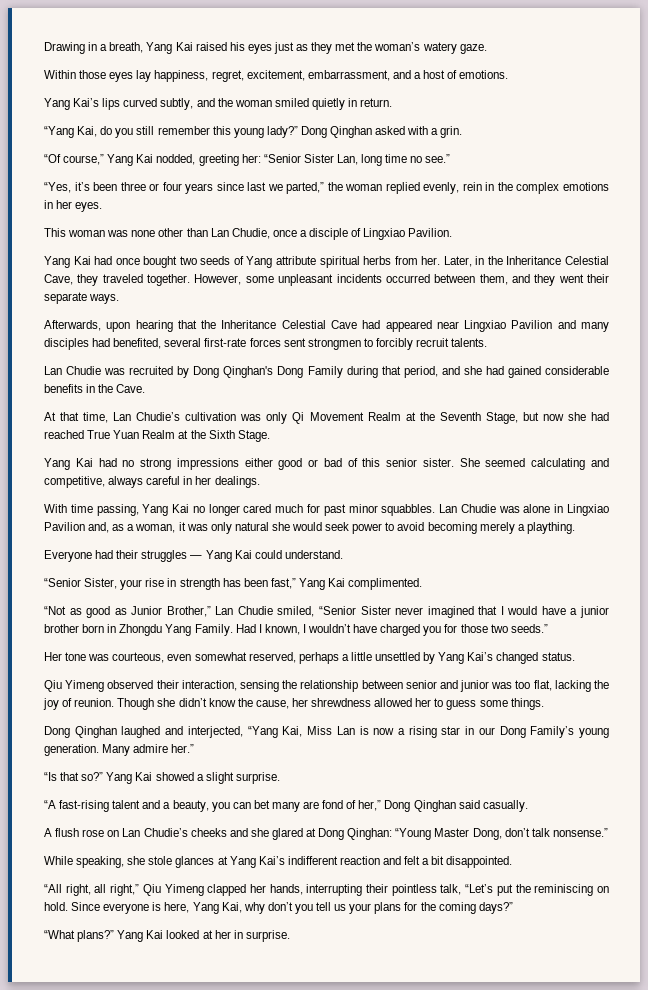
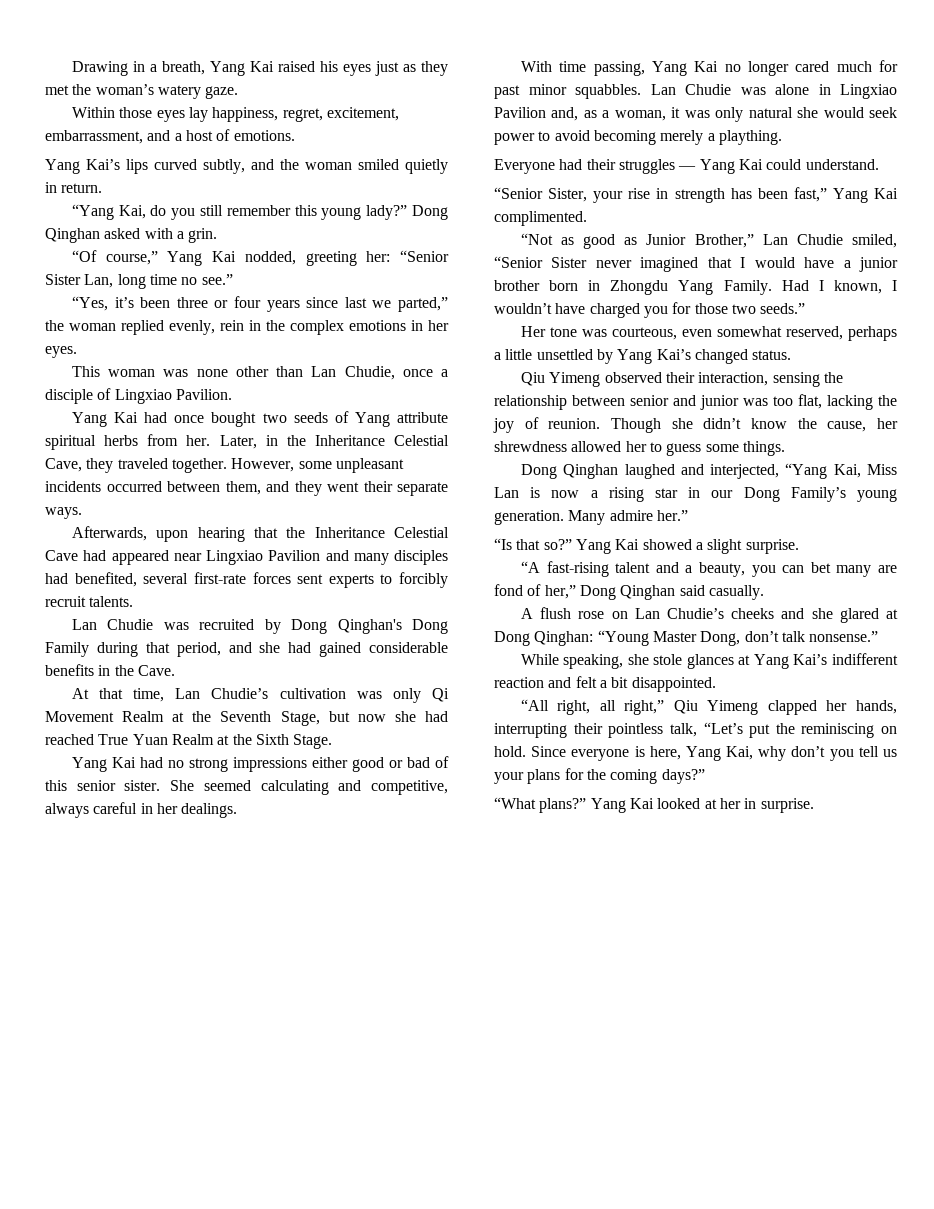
- Afterwards, upon hearing that the Inheritance Celestial Cave had appeared near Lingxiao Pavilion and many disciples had benefited, several first-rate forces sent strongmen to forcibly recruit talents.
+ Afterwards, upon hearing that the Inheritance Celestial Cave had appeared near Lingxiao Pavilion and many disciples had benefited, several first-rate forces sent experts to forcibly recruit talents.

